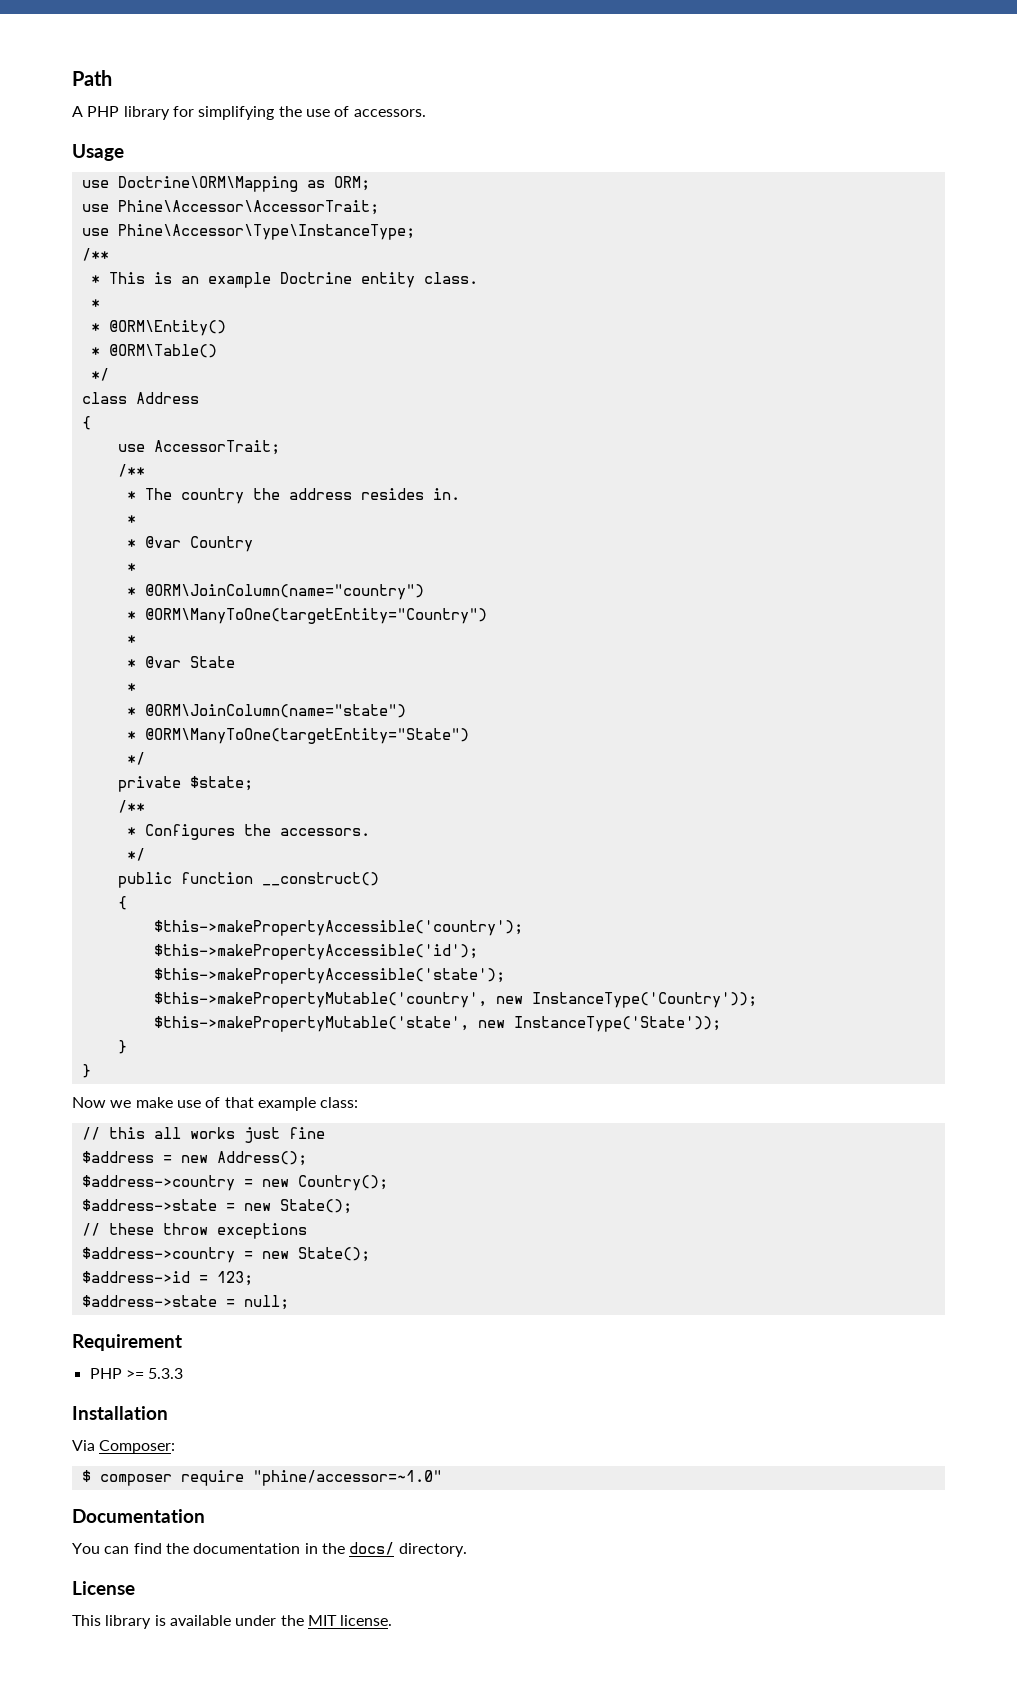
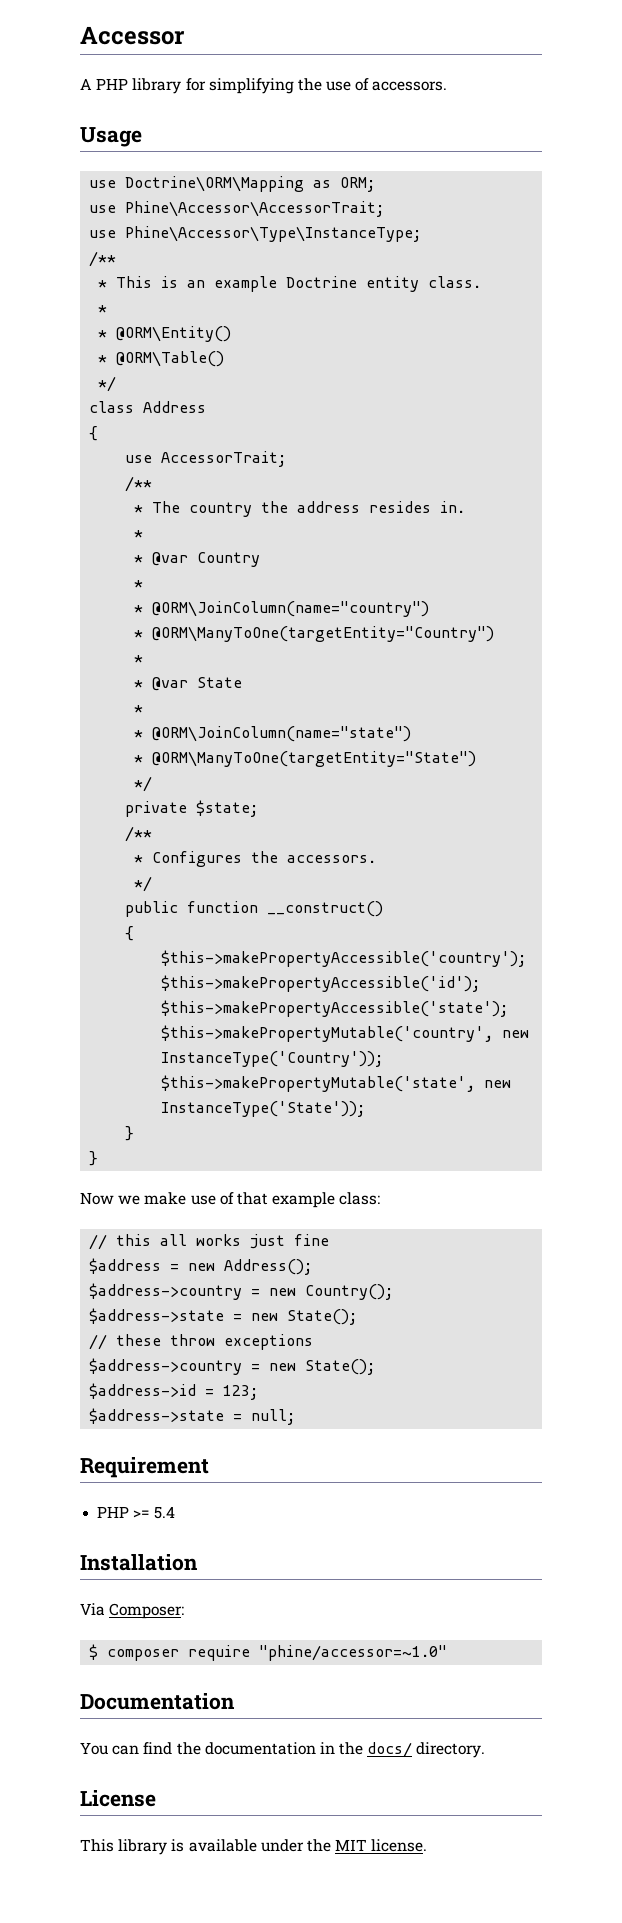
- Path
+ Accessor
- PHP >= 5.3.3
+ PHP >= 5.4

